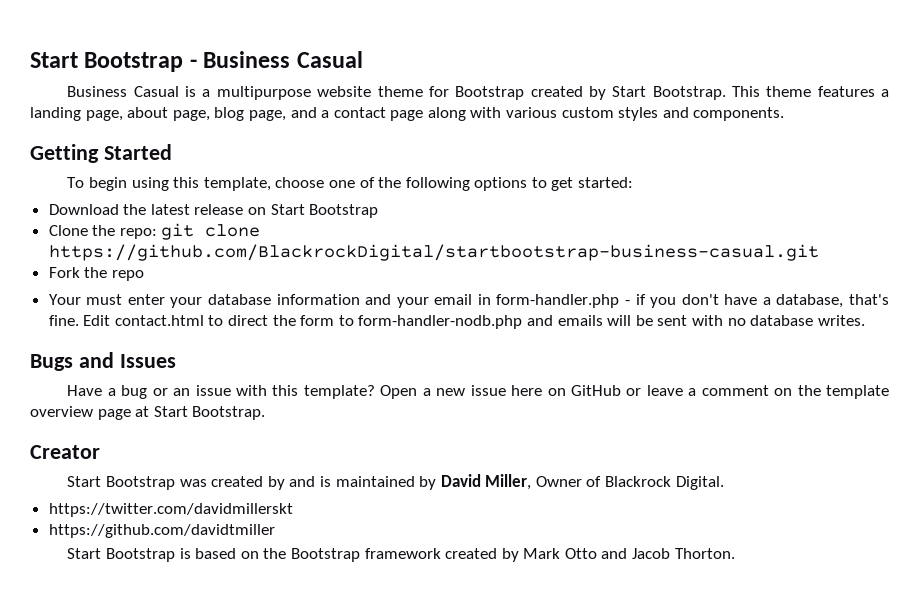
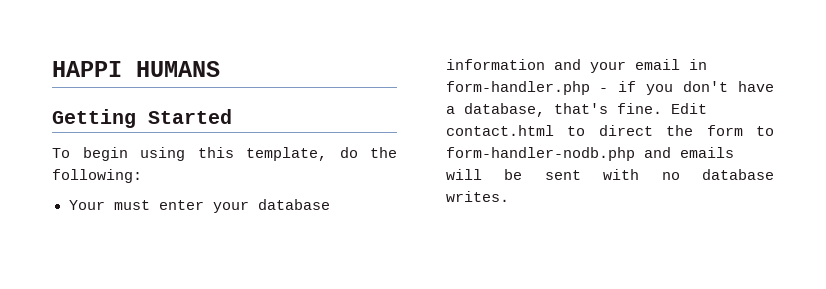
- Start Bootstrap - Business Casual
- Business Casual is a multipurpose website theme for Bootstrap created by Start Bootstrap. This theme features a landing page, about page, blog page, and a contact page along with various custom styles and components.
+ HAPPI HUMANS
- To begin using this template, choose one of the following options to get started:
- Download the latest release on Start Bootstrap
- Clone the repo: git clone https://github.com/BlackrockDigital/startbootstrap-business-casual.git
- Fork the repo
+ To begin using this template, do the following:
- Bugs and Issues
- Have a bug or an issue with this template? Open a new issue here on GitHub or leave a comment on the template overview page at Start Bootstrap.
- Creator
- Start Bootstrap was created by and is maintained by David Miller, Owner of Blackrock Digital.
- https://twitter.com/davidmillerskt
- https://github.com/davidtmiller
- Start Bootstrap is based on the Bootstrap framework created by Mark Otto and Jacob Thorton.

